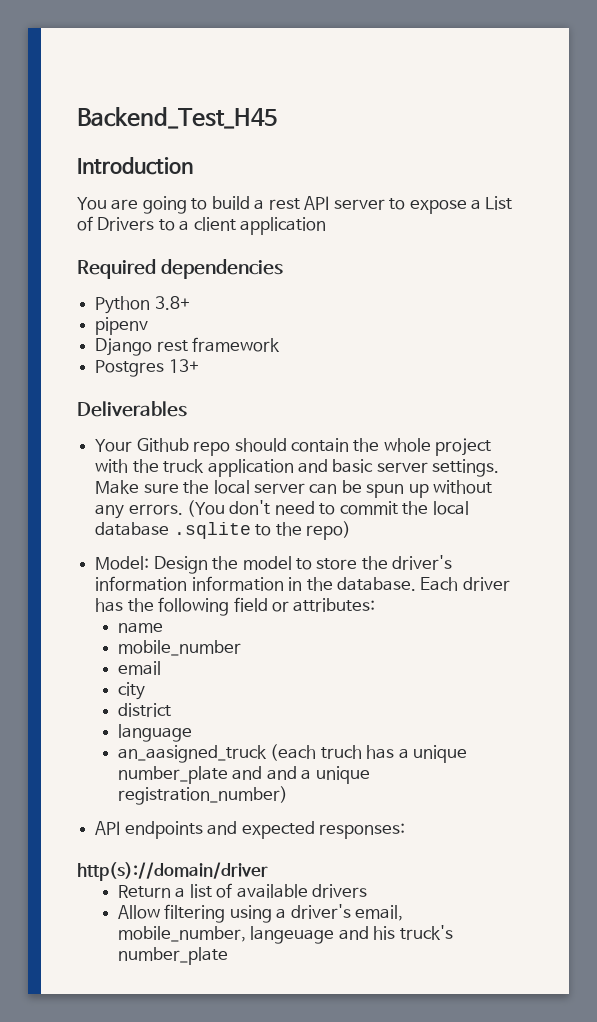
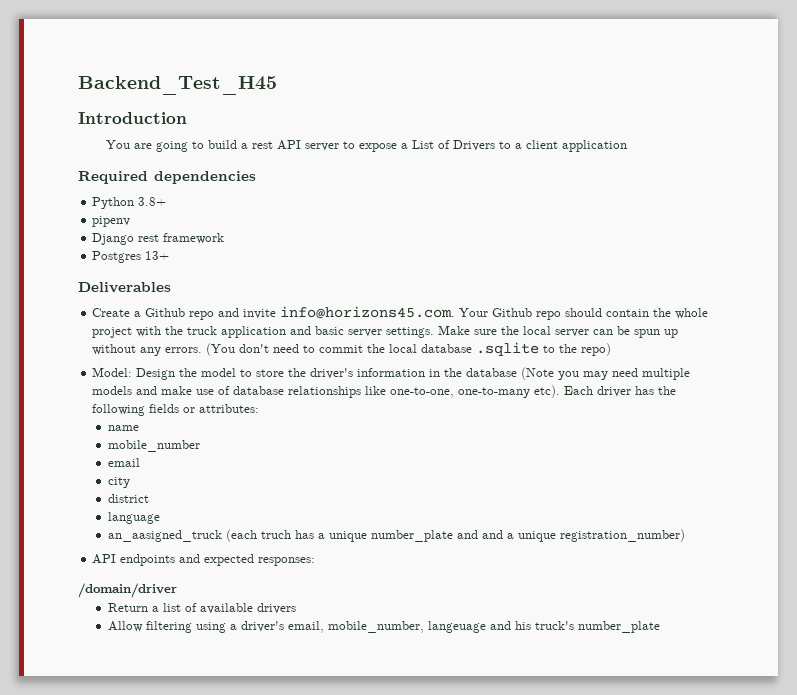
- Your Github repo should contain the whole project with the truck application and basic server settings.
+ Create a Github repo and invite info@horizons45.com. Your Github repo should contain the whole project with the truck application and basic server settings.
- Model: Design the model to store the driver's information information in the database.
+ Model: Design the model to store the driver's information in the database (Note you may need multiple models and make use of database relationships like one-to-one, one-to-many etc).
- Each driver has the following field or attributes:
+ Each driver has the following fields or attributes:
- http(s)://domain/driver
+ /domain/driver

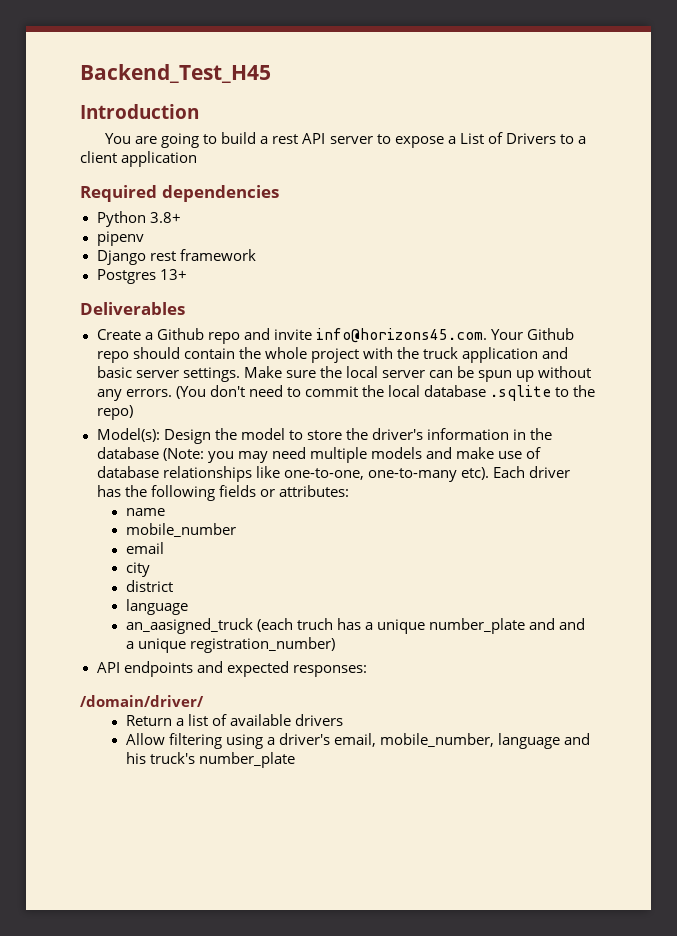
- Model: Design the model to store the driver's information in the database (Note you may need multiple models and make use of database relationships like one-to-one, one-to-many etc).
+ Model(s): Design the model to store the driver's information in the database (Note: you may need multiple models and make use of database relationships like one-to-one, one-to-many etc).
- /domain/driver
+ /domain/driver/
- Allow filtering using a driver's email, mobile_number, langeuage and his truck's number_plate
+ Allow filtering using a driver's email, mobile_number, language and his truck's number_plate

